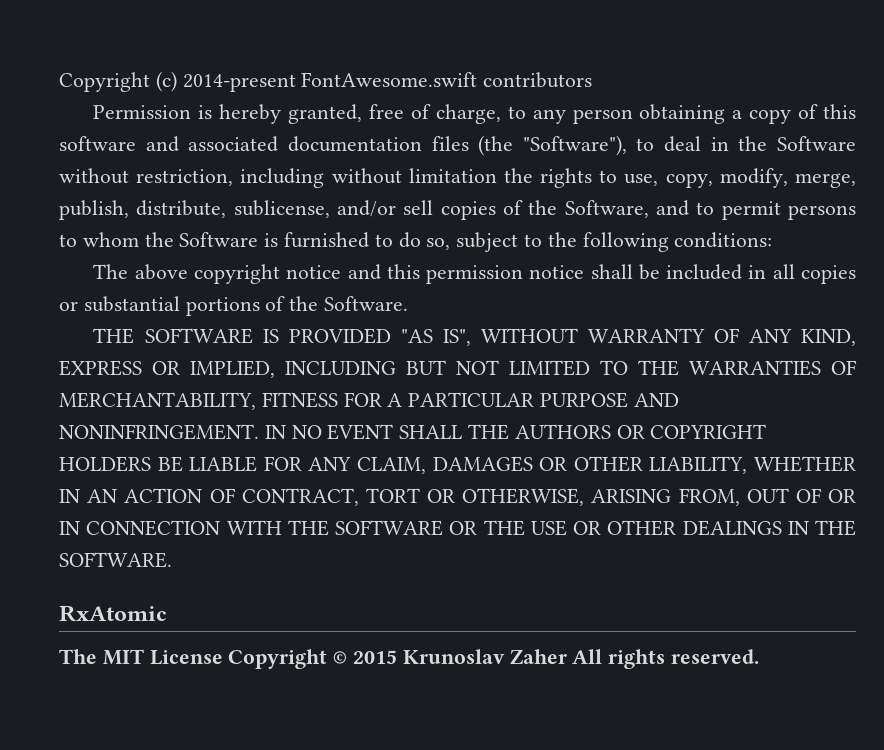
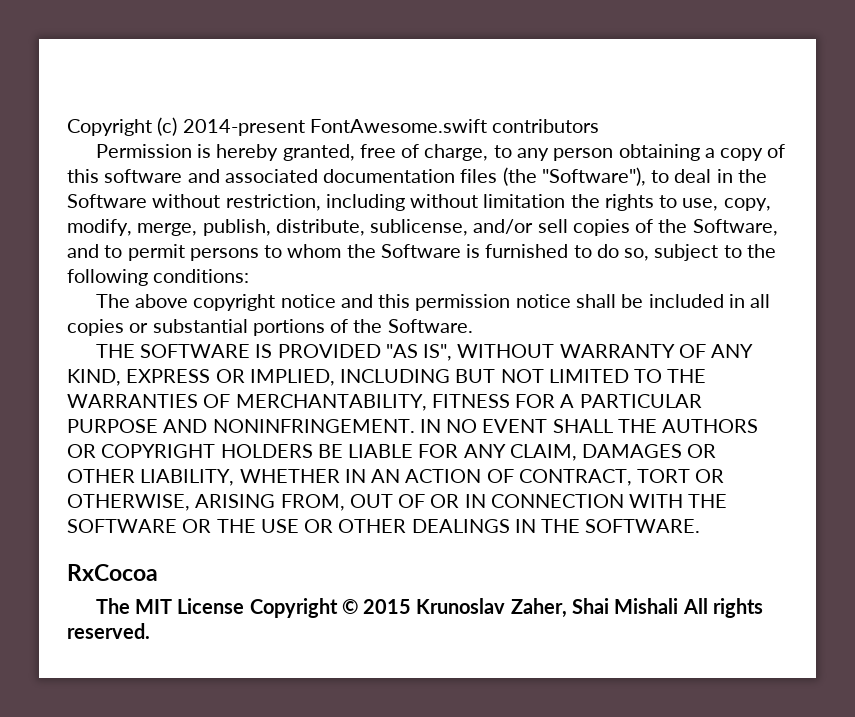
- RxAtomic
+ RxCocoa
- The MIT License Copyright © 2015 Krunoslav Zaher All rights reserved.
+ The MIT License Copyright © 2015 Krunoslav Zaher, Shai Mishali All rights reserved.

